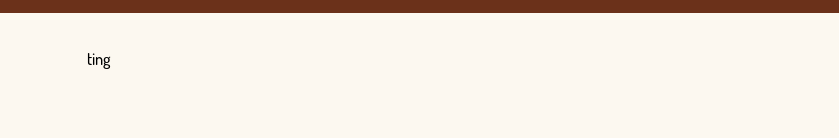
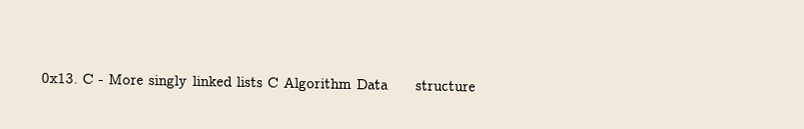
- ting
+ 0x13. C - More singly linked lists C Algorithm Data structure

